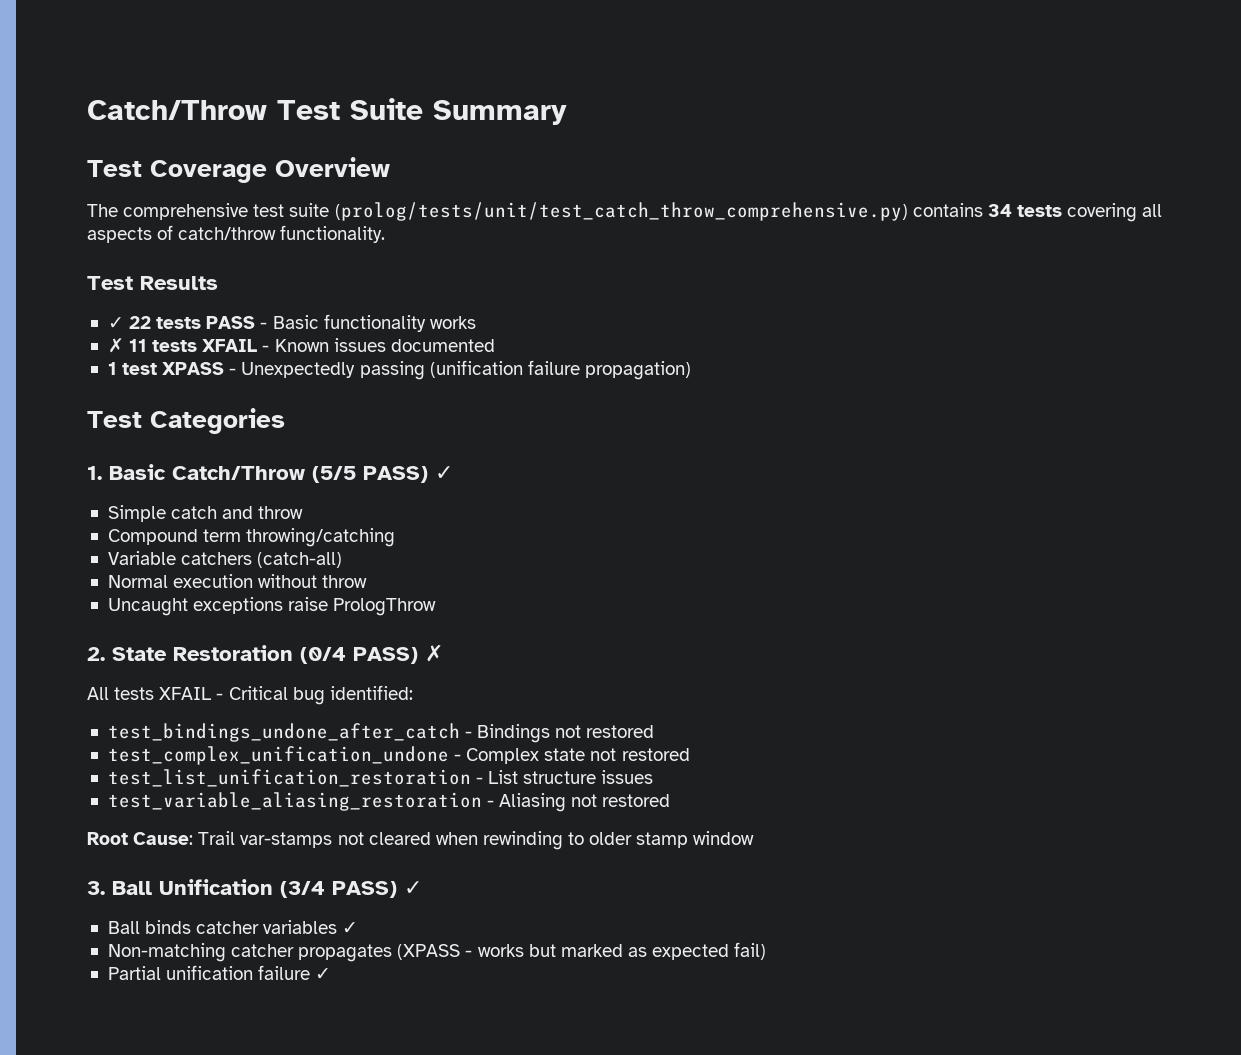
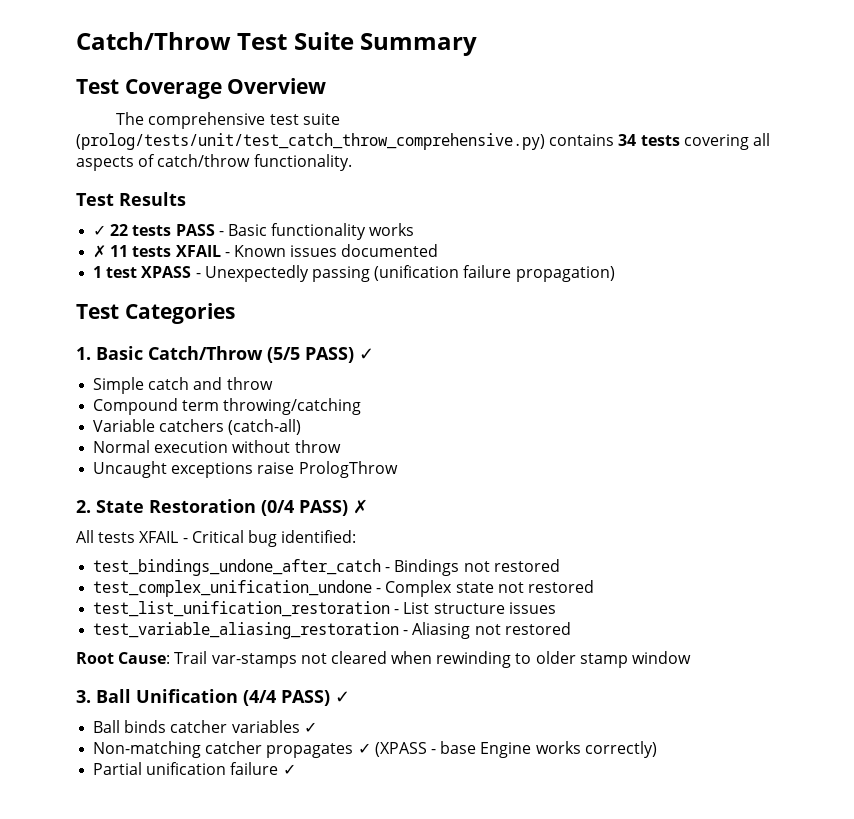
- 3. Ball Unification (3/4 PASS) ✓
+ 3. Ball Unification (4/4 PASS) ✓
- Non-matching catcher propagates (XPASS - works but marked as expected fail)
+ Non-matching catcher propagates ✓ (XPASS - base Engine works correctly)

